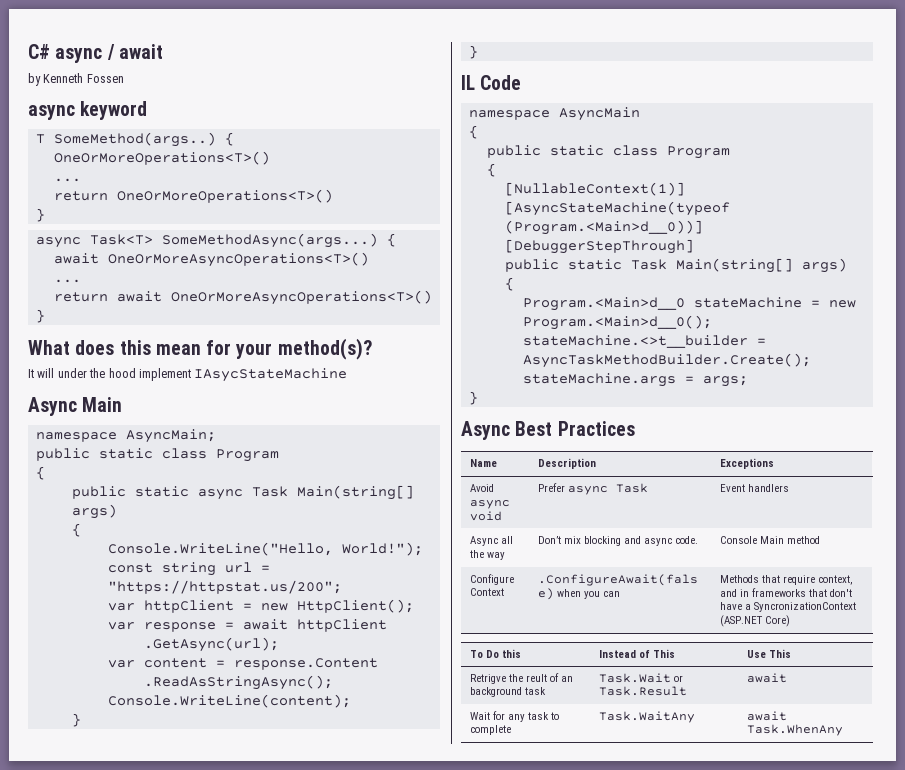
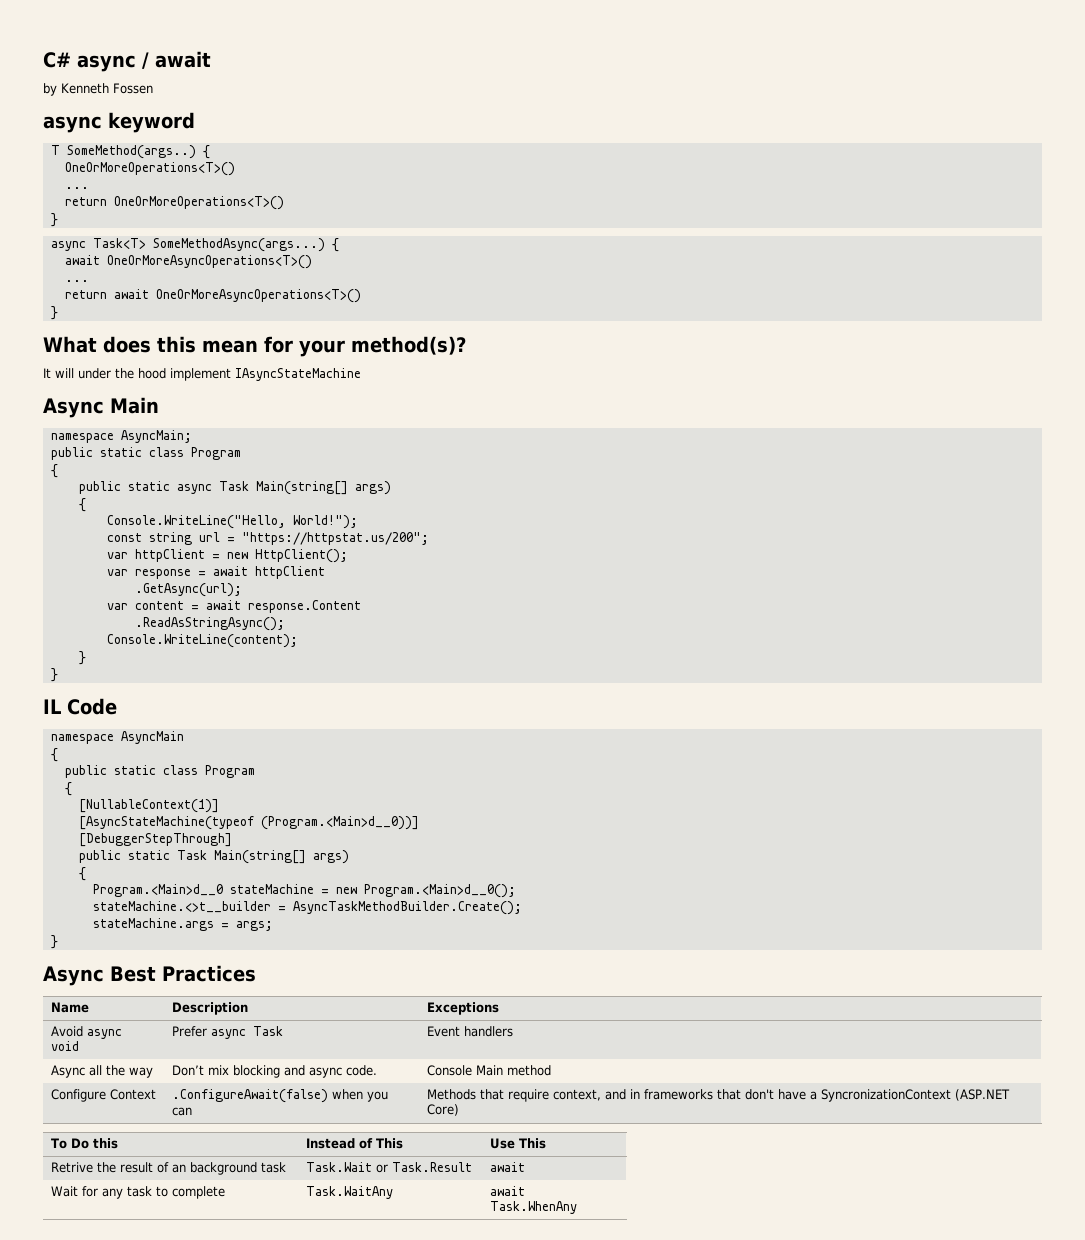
- It will under the hood implement IAsycStateMachine
+ It will under the hood implement IAsyncStateMachine
- var content = response.Content
+ var content = await response.Content
- Retrigve the reult of an background task | Task.Wait or Task.Result | await
+ Retrive the result of an background task | Task.Wait or Task.Result | await

